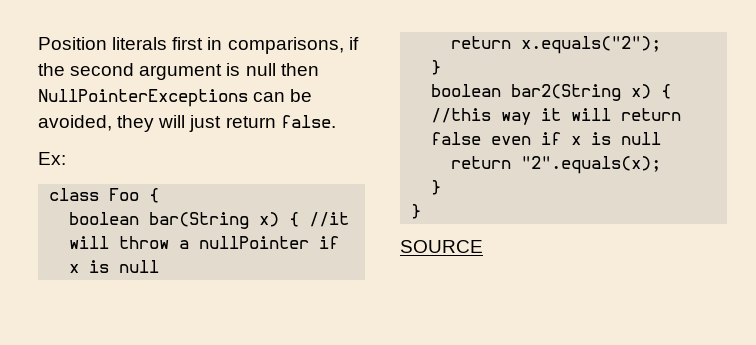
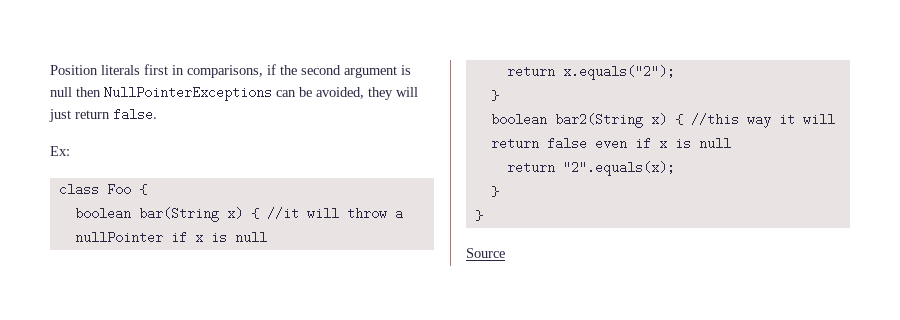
- SOURCE
+ Source

